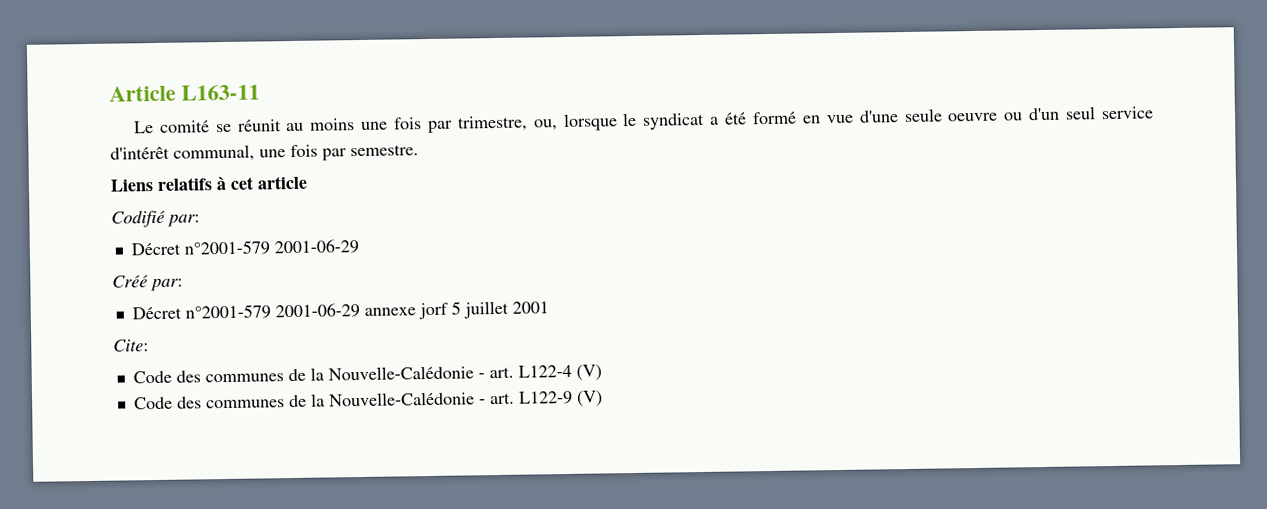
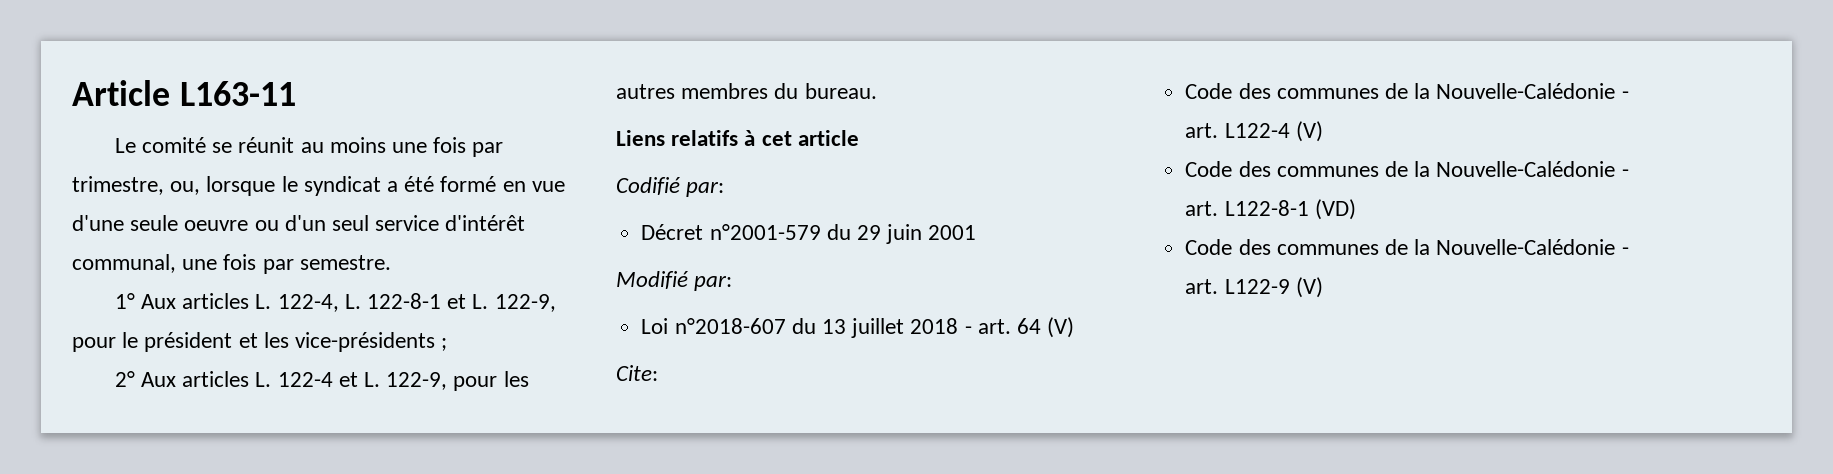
+ 1° Aux articles L. 122-4, L. 122-8-1 et L. 122-9, pour le président et les vice-présidents ;
+ 2° Aux articles L. 122-4 et L. 122-9, pour les autres membres du bureau.
  Codifié par:
- Décret n°2001-579 2001-06-29
- Créé par:
- Décret n°2001-579 2001-06-29 annexe jorf 5 juillet 2001
+ Décret n°2001-579 du 29 juin 2001
+ Modifié par:
+ Loi n°2018-607 du 13 juillet 2018 - art. 64 (V)
+ Code des communes de la Nouvelle-Calédonie - art. L122-8-1 (VD)

